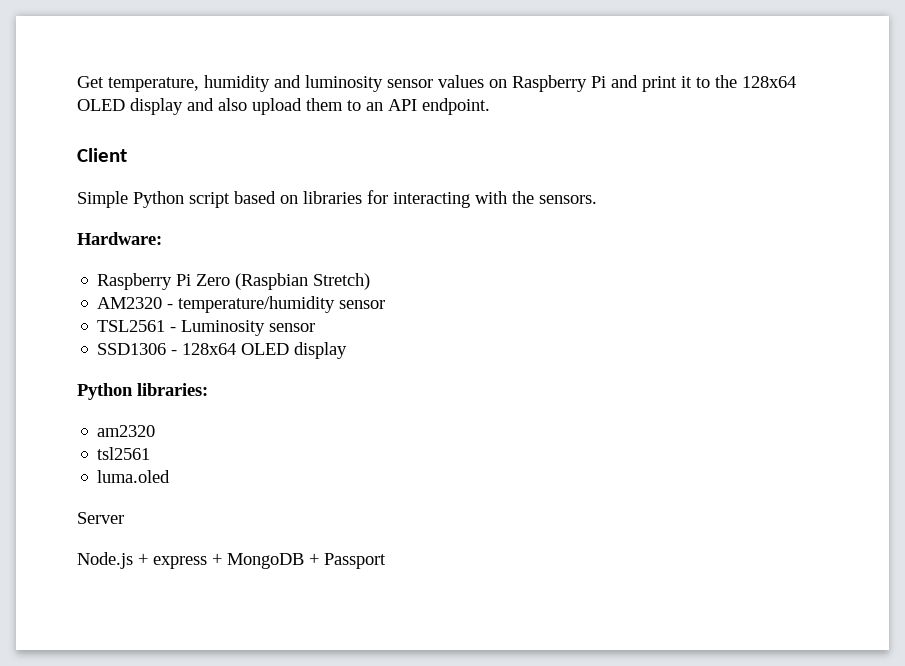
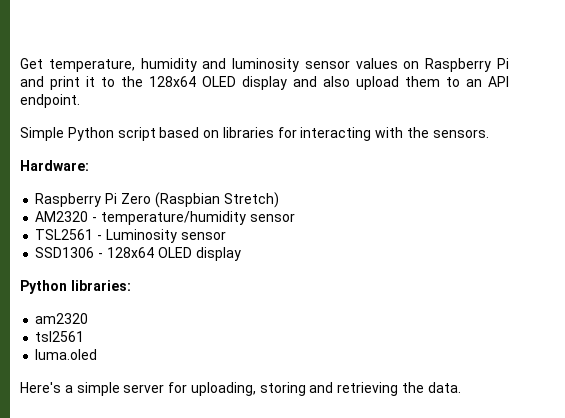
- Client
- Server
- Node.js + express + MongoDB + Passport
+ Here's a simple server for uploading, storing and retrieving the data.

